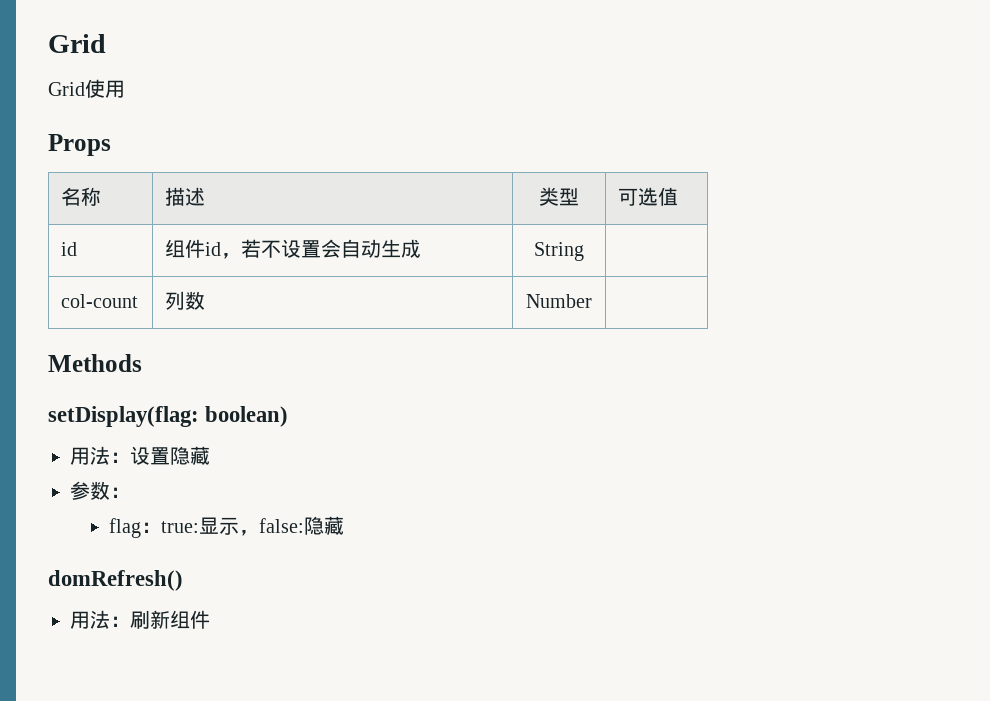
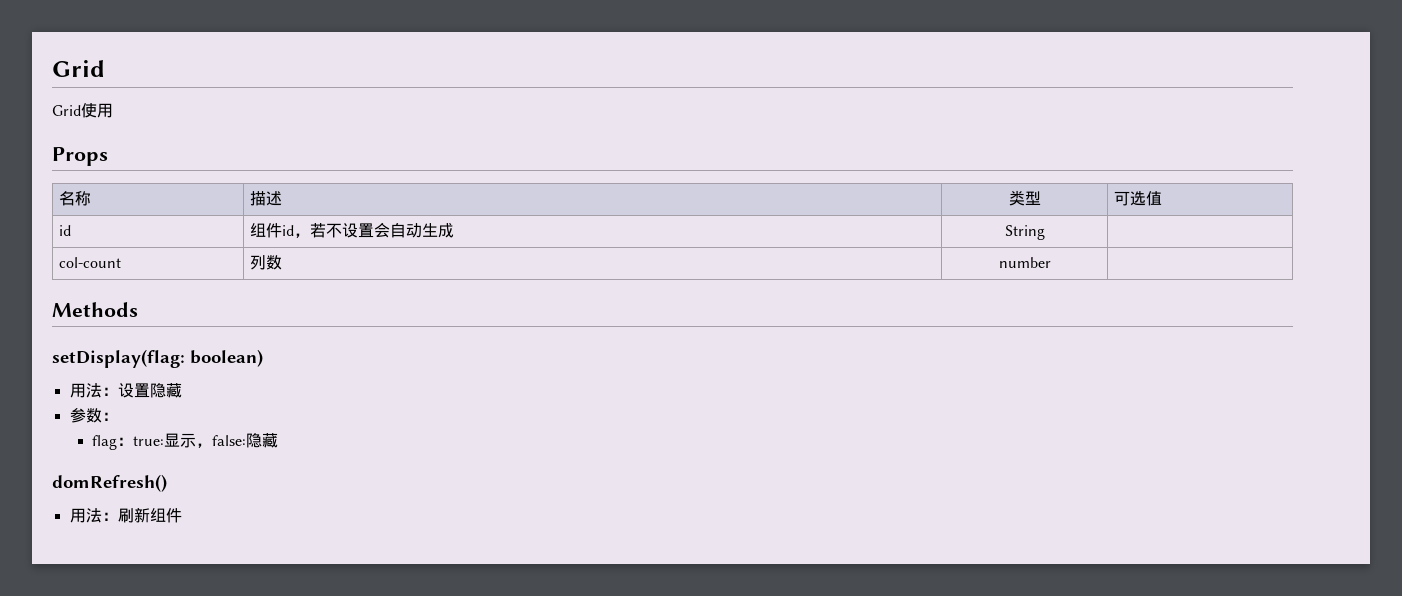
- col-count | 列数 | Number |
+ col-count | 列数 | number |

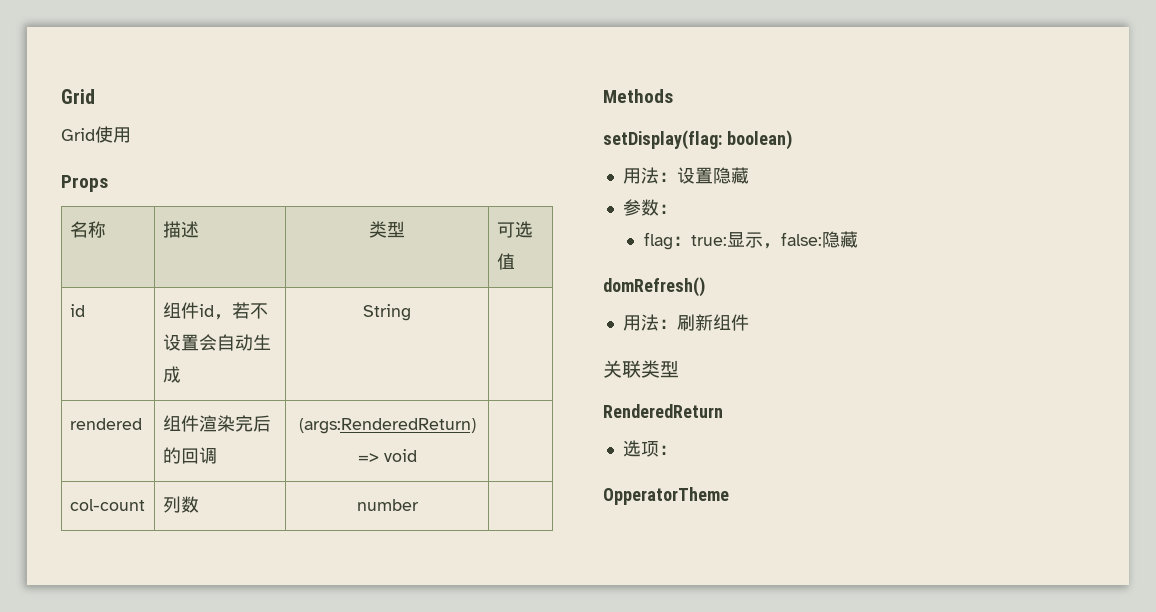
+ rendered | 组件渲染完后的回调 | (args:RenderedReturn) => void |
+ 关联类型
+ RenderedReturn
+ 选项：
+ OpperatorTheme

